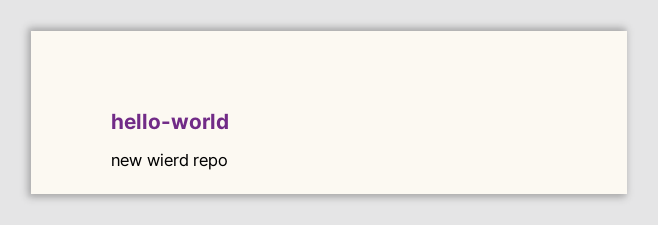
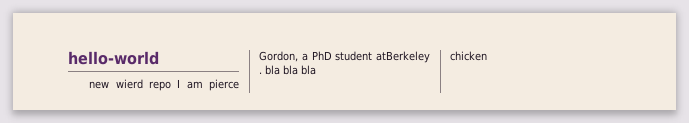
- new wierd repo
+ new wierd repo I am pierce Gordon, a PhD student atBerkeley . bla bla bla
+ chicken

